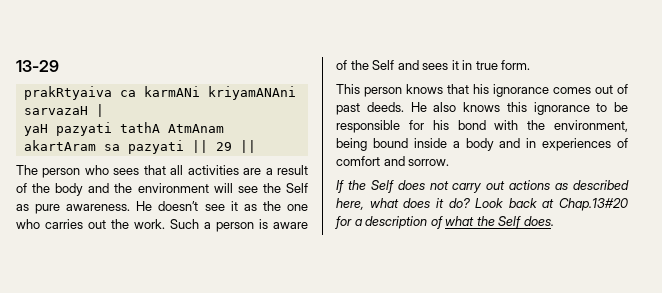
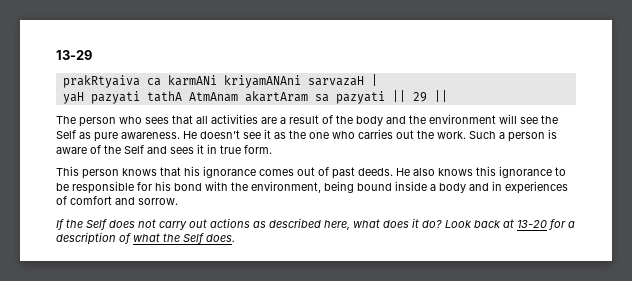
- Look back at Chap.13#20 for a description of what the Self does.
+ Look back at 13-20 for a description of what the Self does.

